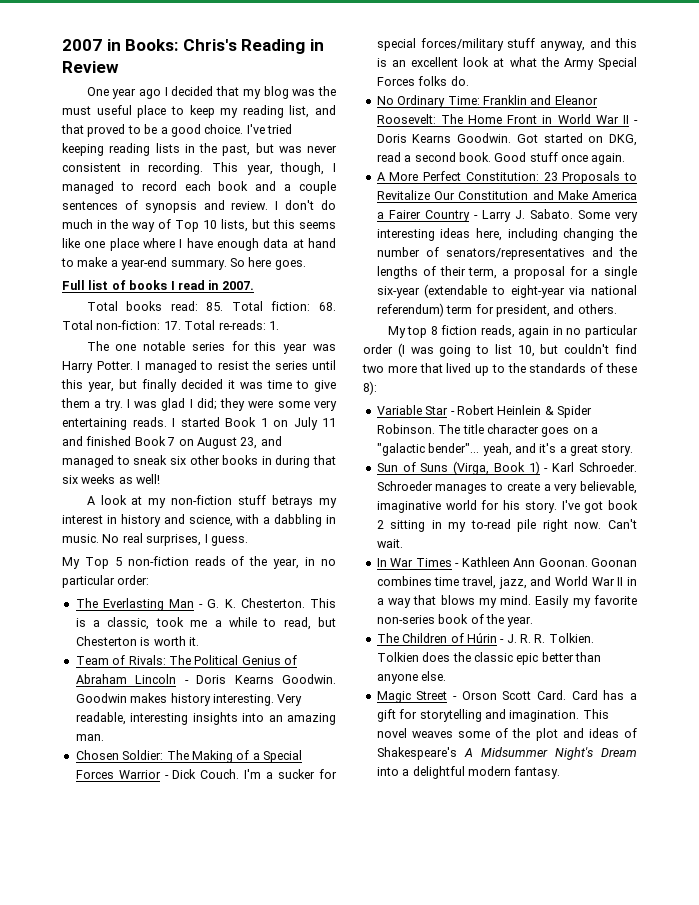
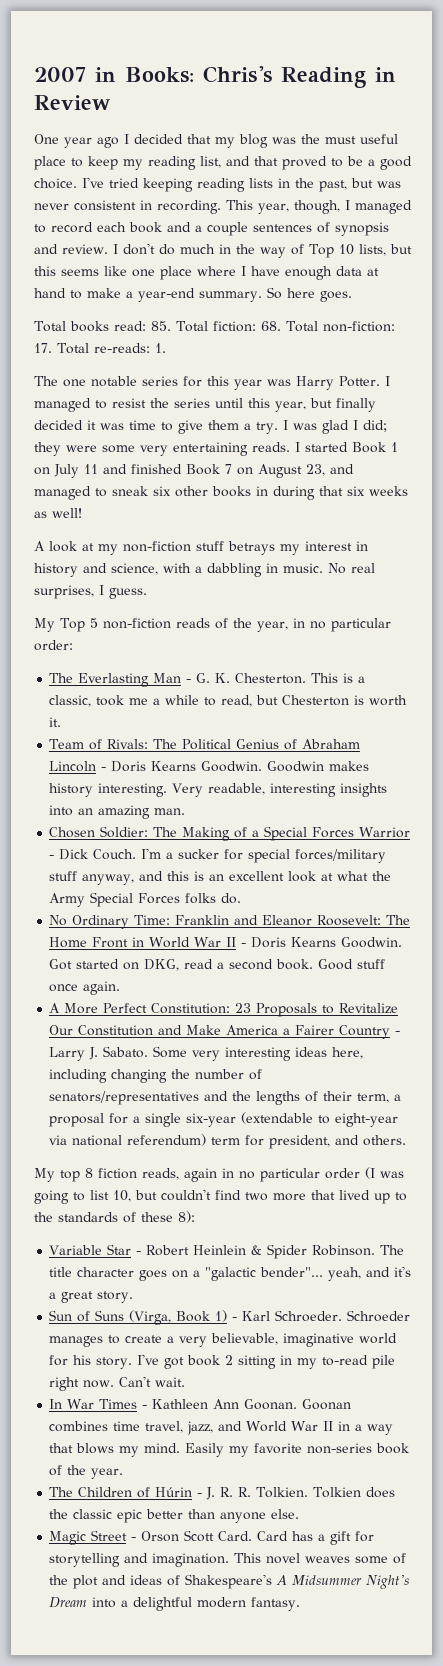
- Full list of books I read in 2007.

